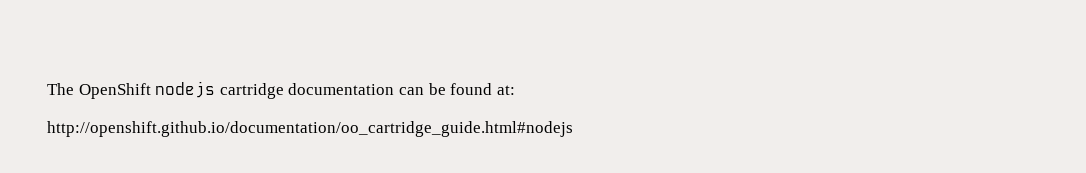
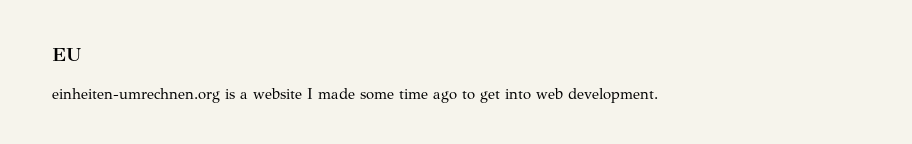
- The OpenShift nodejs cartridge documentation can be found at:
- http://openshift.github.io/documentation/oo_cartridge_guide.html#nodejs
+ EU
+ einheiten-umrechnen.org is a website I made some time ago to get into web development.

